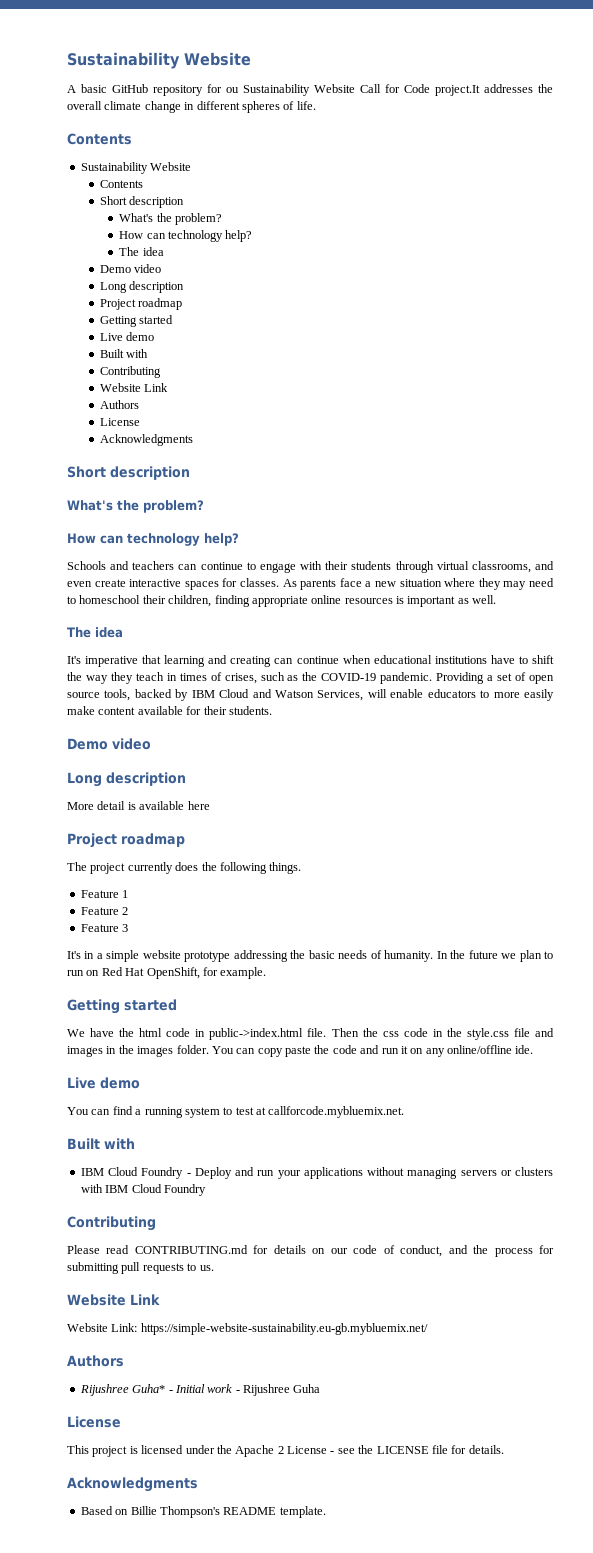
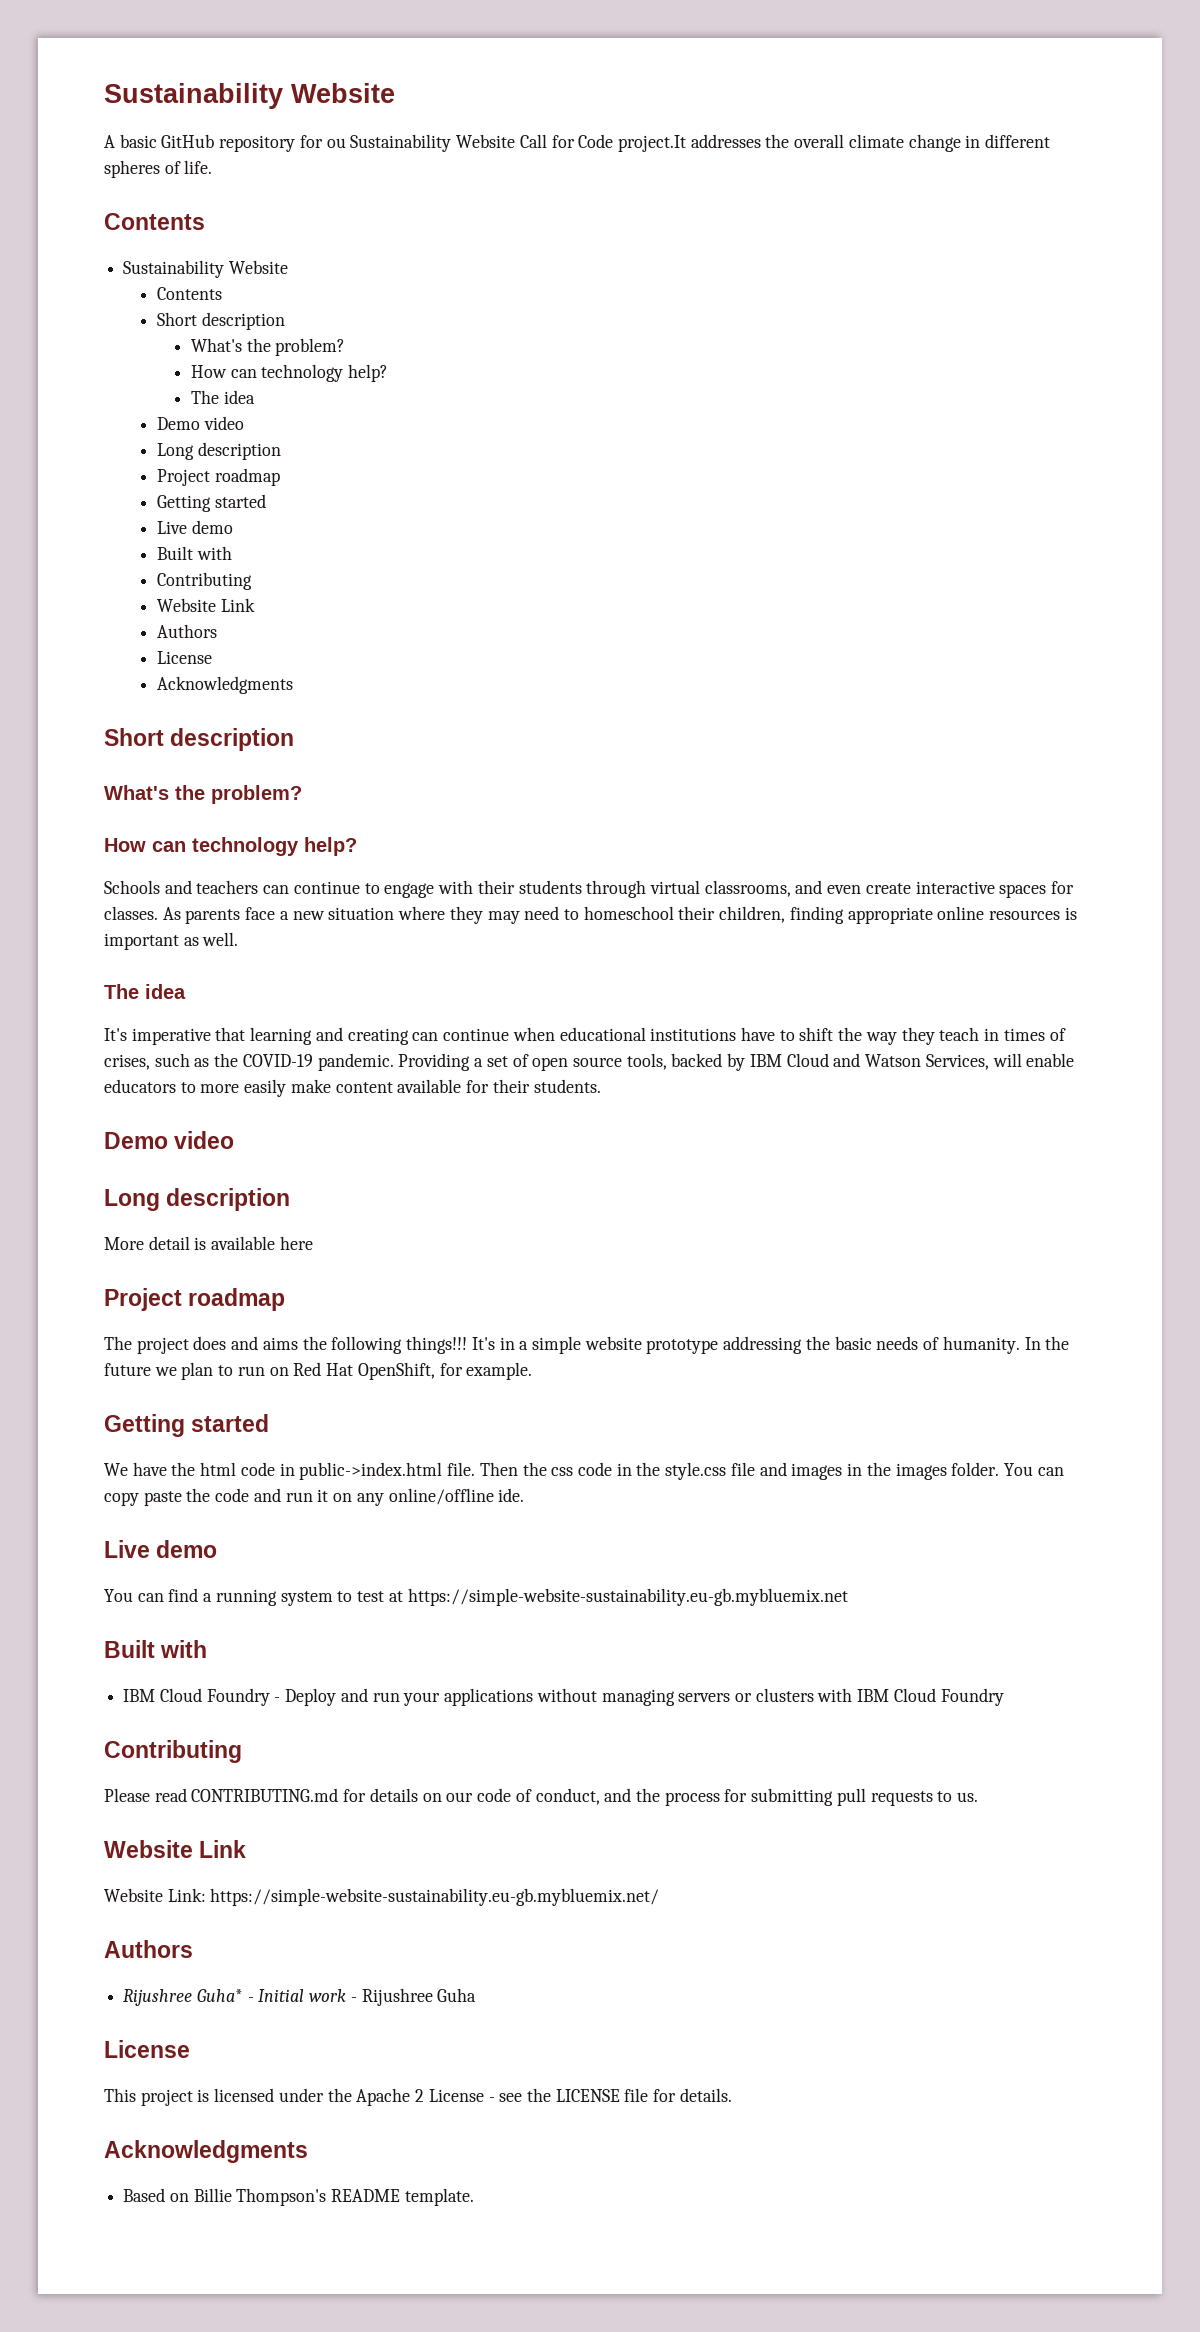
- The project currently does the following things.
- Feature 1
- Feature 2
- Feature 3
- It's in a simple website prototype addressing the basic needs of humanity.
+ The project does and aims the following things!!! It's in a simple website prototype addressing the basic needs of humanity.
- You can find a running system to test at callforcode.mybluemix.net.
+ You can find a running system to test at https://simple-website-sustainability.eu-gb.mybluemix.net

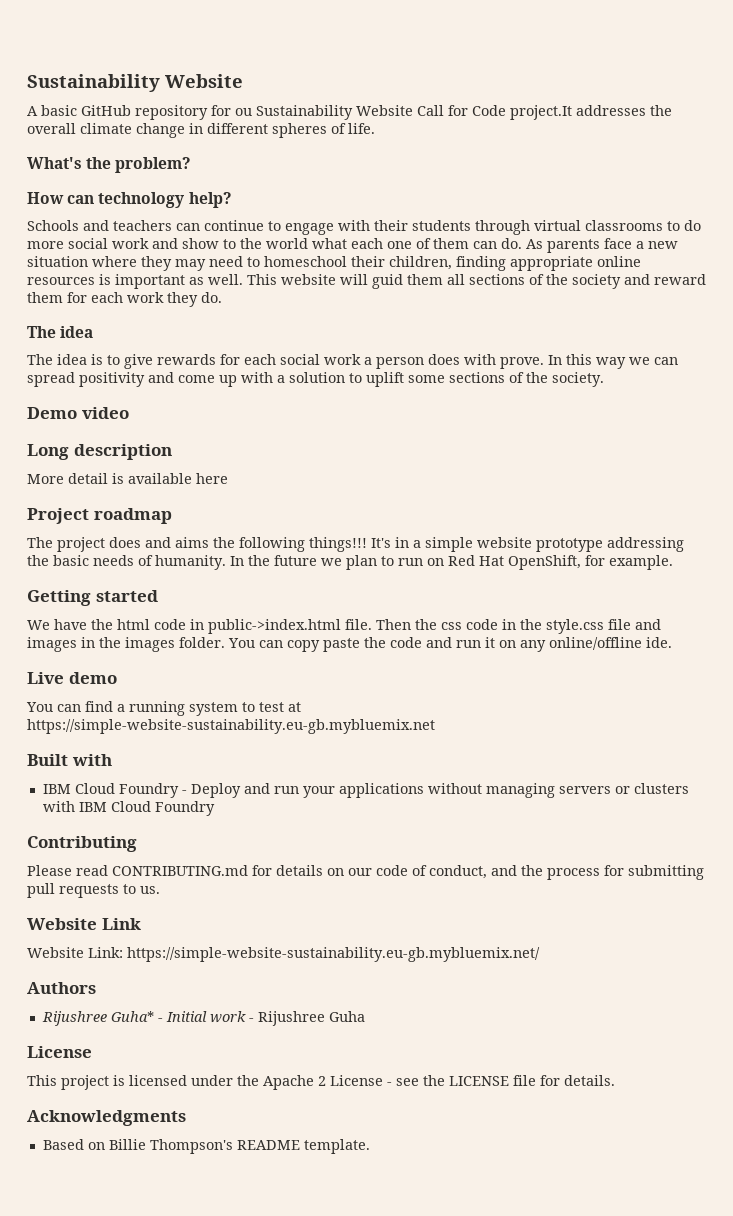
  A basic GitHub repository for ou Sustainability Website Call for Code project.It addresses the overall climate change in different spheres of life.
- Contents
- Sustainability Website
- Contents
- Short description
- What's the problem?
- How can technology help?
- The idea
- Demo video
- Long description
- Project roadmap
- Getting started
- Live demo
- Built with
- Contributing
- Website Link
- Authors
- License
- Acknowledgments
- Short description
- Schools and teachers can continue to engage with their students through virtual classrooms, and even create interactive spaces for classes.
+ Schools and teachers can continue to engage with their students through virtual classrooms to do more social work and show to the world what each one of them can do.
- As parents face a new situation where they may need to homeschool their children, finding appropriate online resources is important as well.
+ As parents face a new situation where they may need to homeschool their children, finding appropriate online resources is important as well. This website will guid them all sections of the society and reward them for each work they do.
  The idea
- It's imperative that learning and creating can continue when educational institutions have to shift the way they teach in times of crises, such as the COVID-19 pandemic. Providing a set of open source tools, backed by IBM Cloud and Watson Services, will enable educators to more easily make content available for their students.
+ The idea is to give rewards for each social work a person does with prove. In this way we can spread positivity and come up with a solution to uplift some sections of the society.

